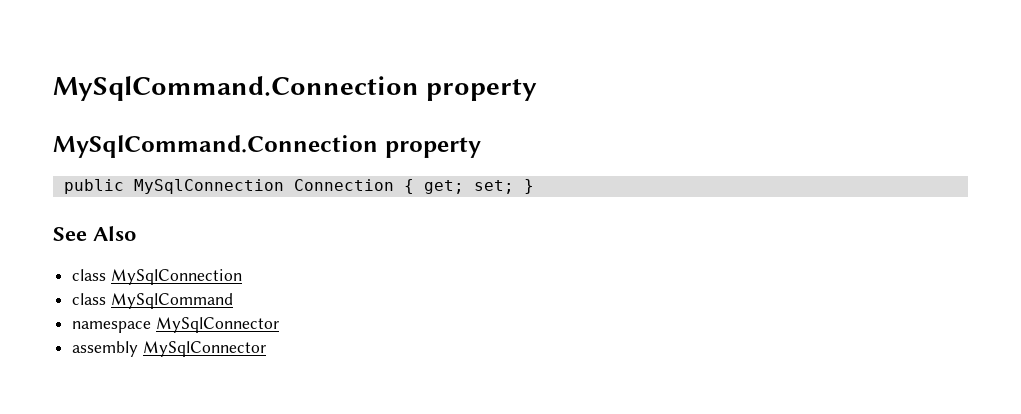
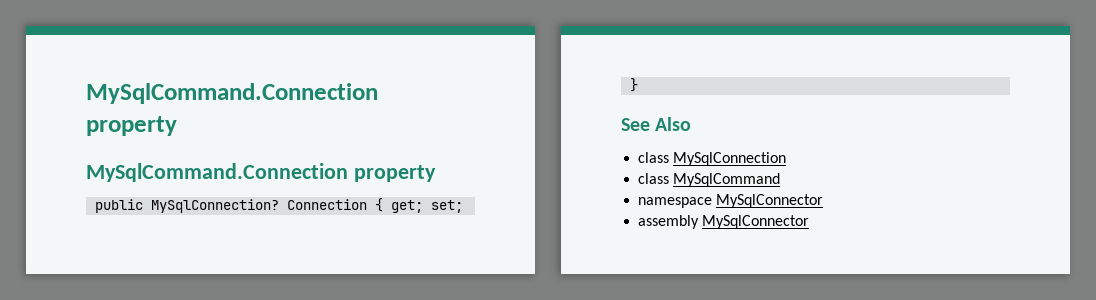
- public MySqlConnection Connection { get; set; }
+ public MySqlConnection? Connection { get; set; }

